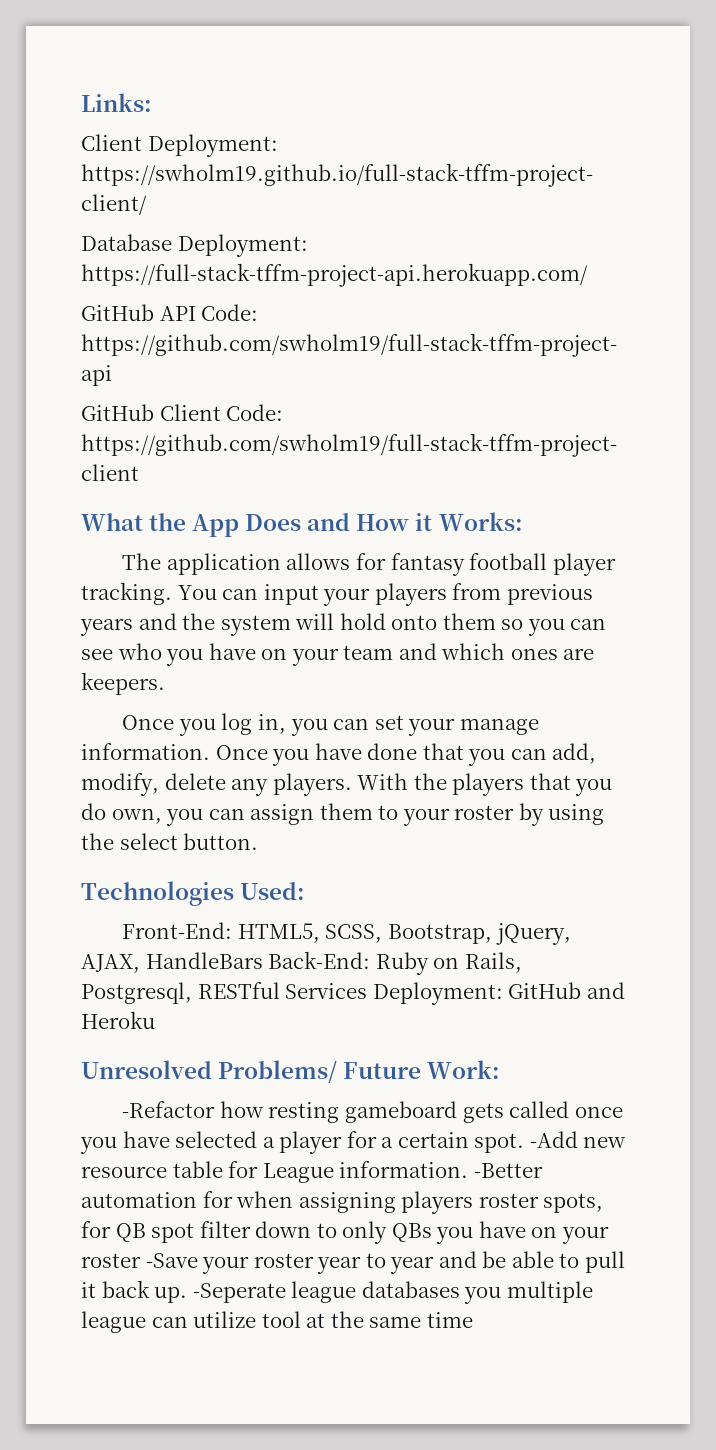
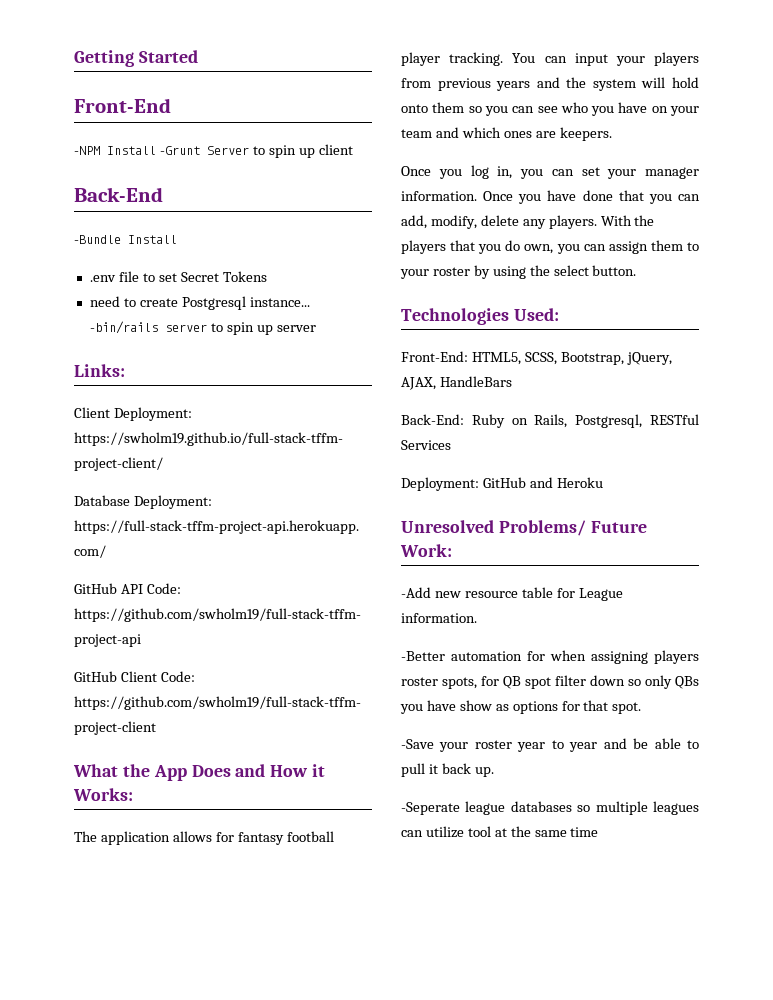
+ Getting Started
+ Front-End
+ -NPM Install -Grunt Server to spin up client
+ Back-End
+ -Bundle Install
+ .env file to set Secret Tokens
+ need to create Postgresql instance... -bin/rails server to spin up server
- Once you log in, you can set your manage information.
+ Once you log in, you can set your manager information.
- Front-End: HTML5, SCSS, Bootstrap, jQuery, AJAX, HandleBars Back-End: Ruby on Rails, Postgresql, RESTful Services Deployment: GitHub and Heroku
+ Front-End: HTML5, SCSS, Bootstrap, jQuery, AJAX, HandleBars
+ Back-End: Ruby on Rails, Postgresql, RESTful Services
+ Deployment: GitHub and Heroku
- -Refactor how resting gameboard gets called once you have selected a player for a certain spot. -Add new resource table for League information. -Better automation for when assigning players roster spots, for QB spot filter down to only QBs you have on your roster -Save your roster year to year and be able to pull it back up. -Seperate league databases you multiple league can utilize tool at the same time
+ -Add new resource table for League information.
+ -Better automation for when assigning players roster spots, for QB spot filter down so only QBs you have show as options for that spot.
+ -Save your roster year to year and be able to pull it back up.
+ -Seperate league databases so multiple leagues can utilize tool at the same time

